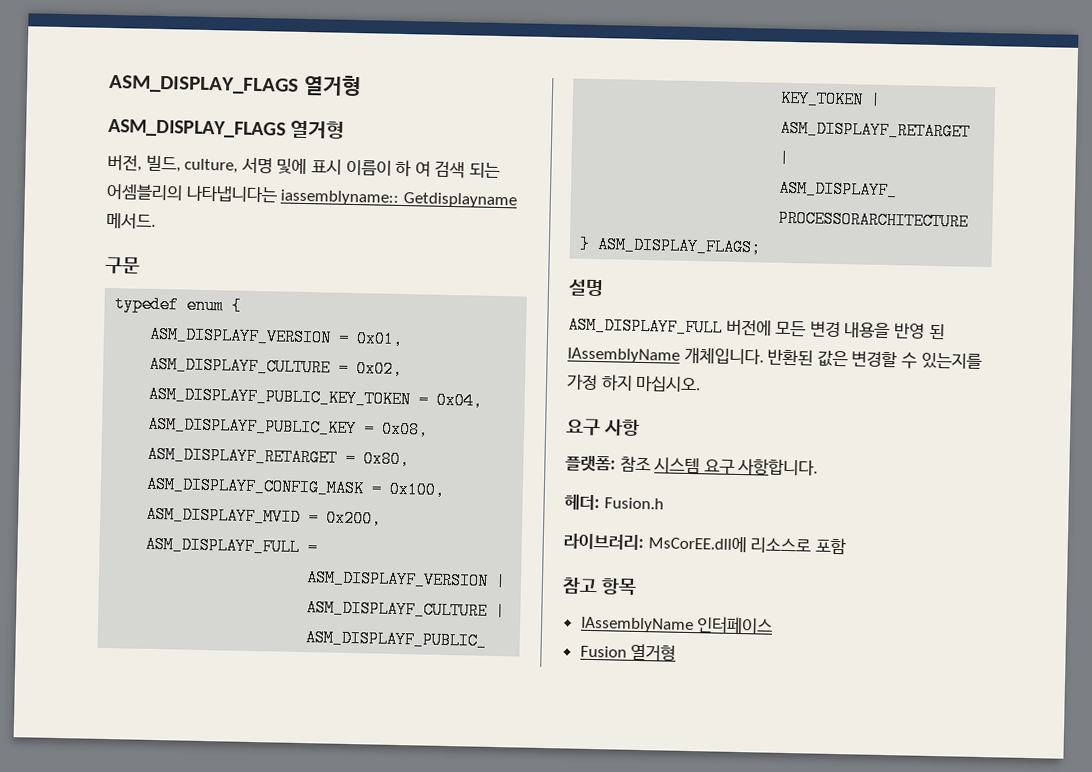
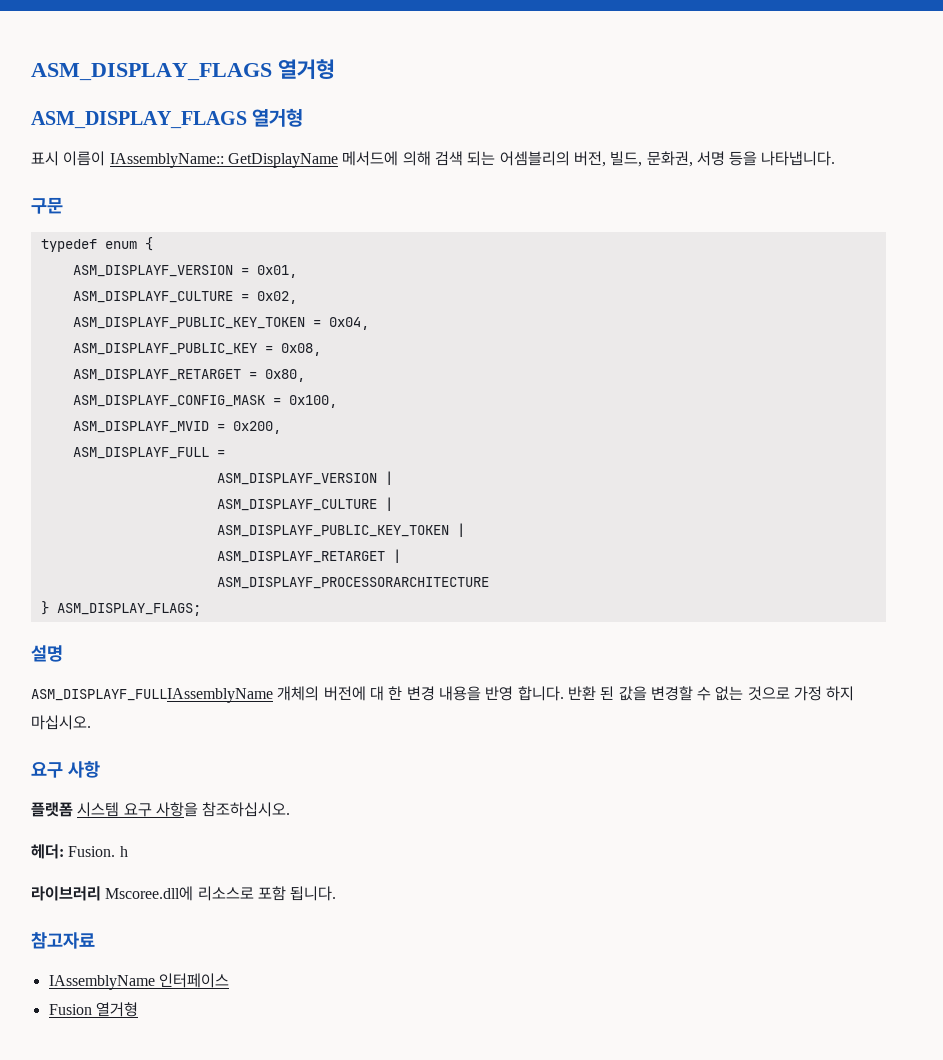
- 버전, 빌드, culture, 서명 및에 표시 이름이 하 여 검색 되는 어셈블리의 나타냅니다는 iassemblyname:: Getdisplayname 메서드.
+ 표시 이름이 IAssemblyName:: GetDisplayName 메서드에 의해 검색 되는 어셈블리의 버전, 빌드, 문화권, 서명 등을 나타냅니다.
- ASM_DISPLAYF_FULL 버전에 모든 변경 내용을 반영 된 IAssemblyName 개체입니다. 반환된 값은 변경할 수 있는지를 가정 하지 마십시오.
+ ASM_DISPLAYF_FULLIAssemblyName 개체의 버전에 대 한 변경 내용을 반영 합니다. 반환 된 값을 변경할 수 없는 것으로 가정 하지 마십시오.
- 플랫폼: 참조 시스템 요구 사항합니다.
- 헤더: Fusion.h
- 라이브러리: MsCorEE.dll에 리소스로 포함
- 참고 항목
+ 플랫폼 시스템 요구 사항을 참조하십시오.
+ 헤더: Fusion. h
+ 라이브러리 Mscoree.dll에 리소스로 포함 됩니다.
+ 참고자료

